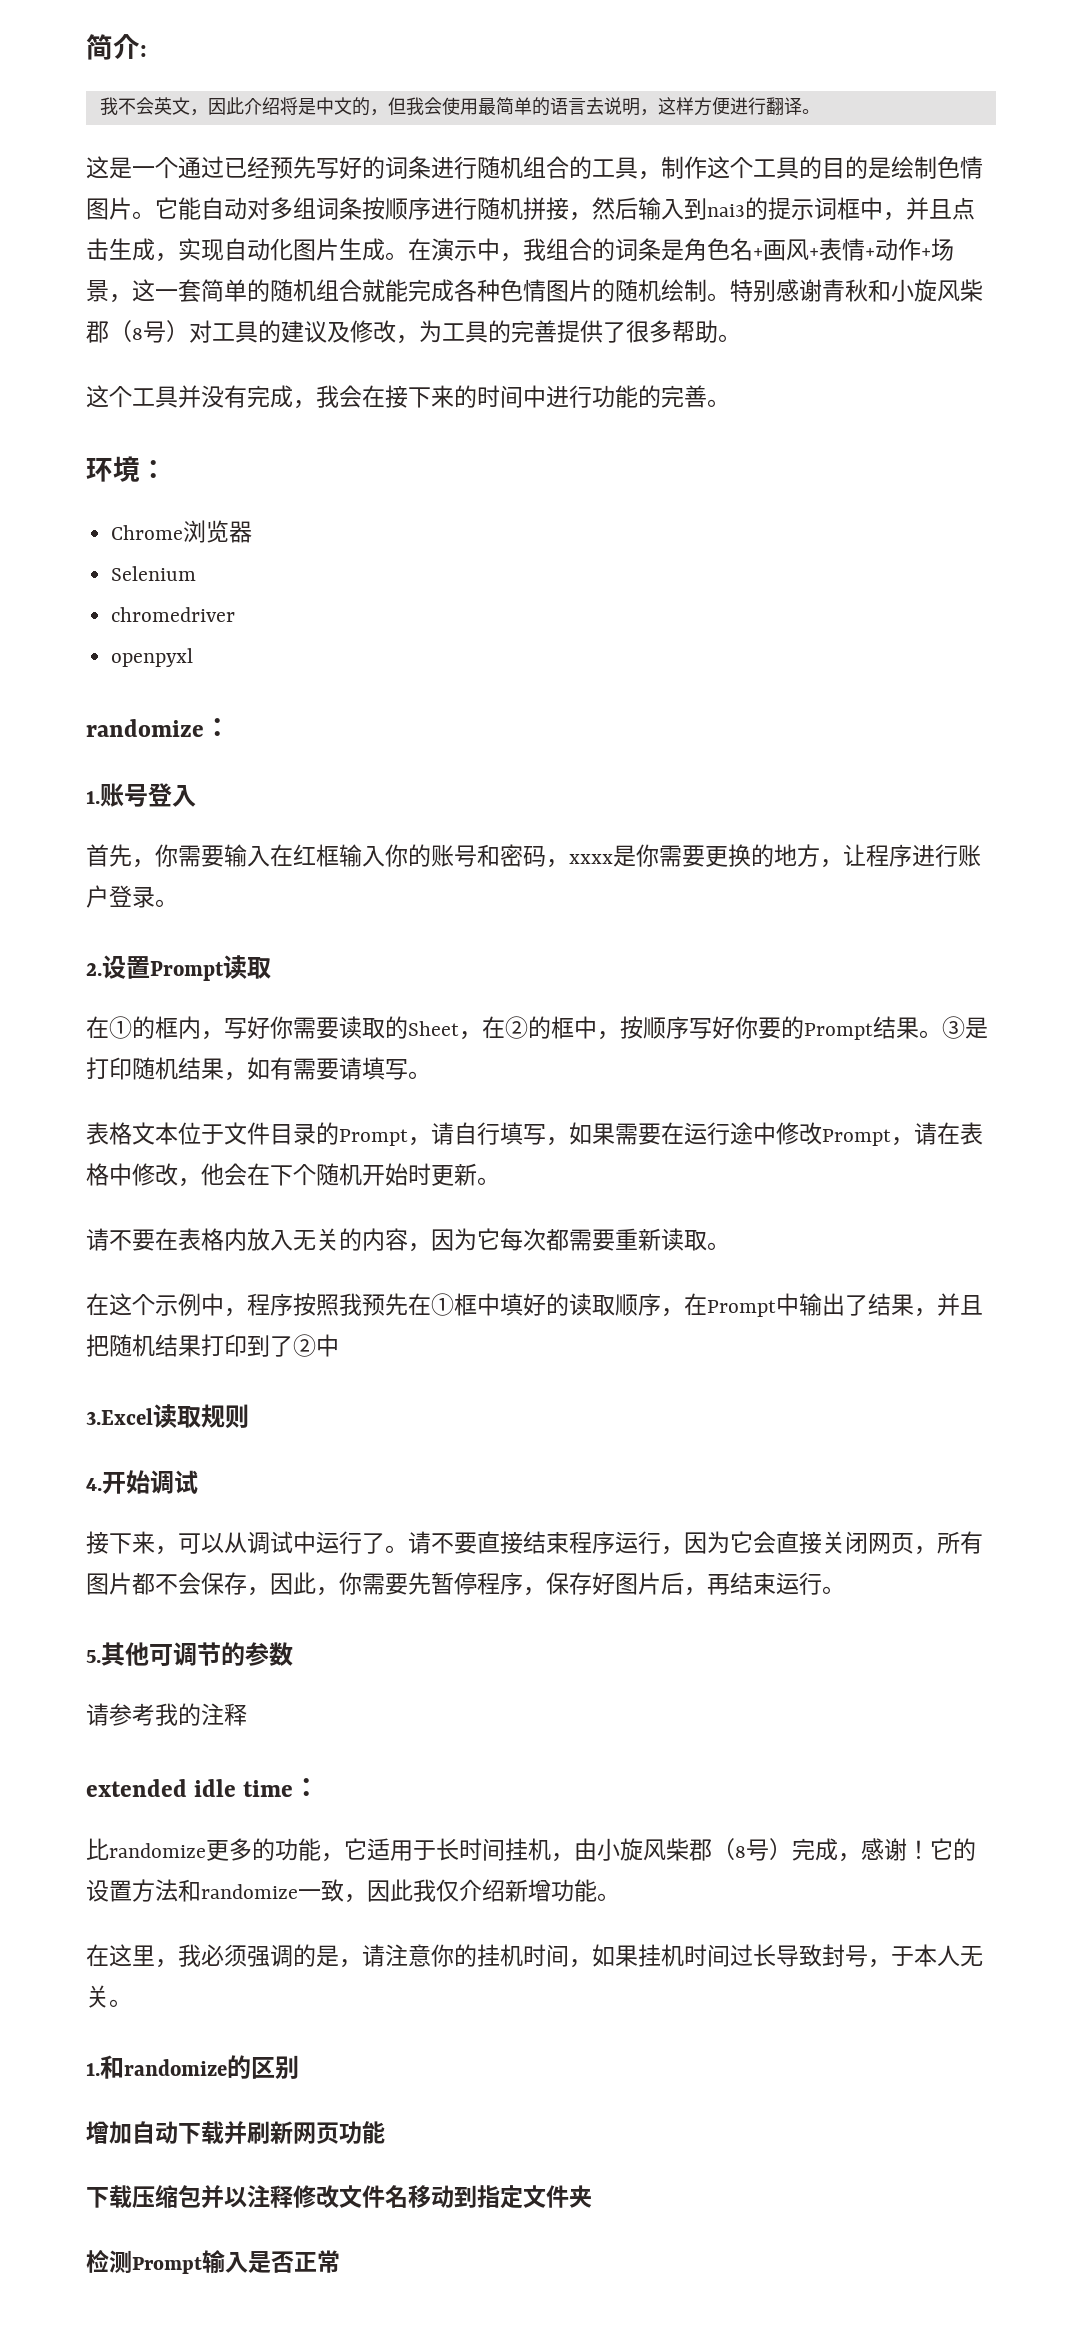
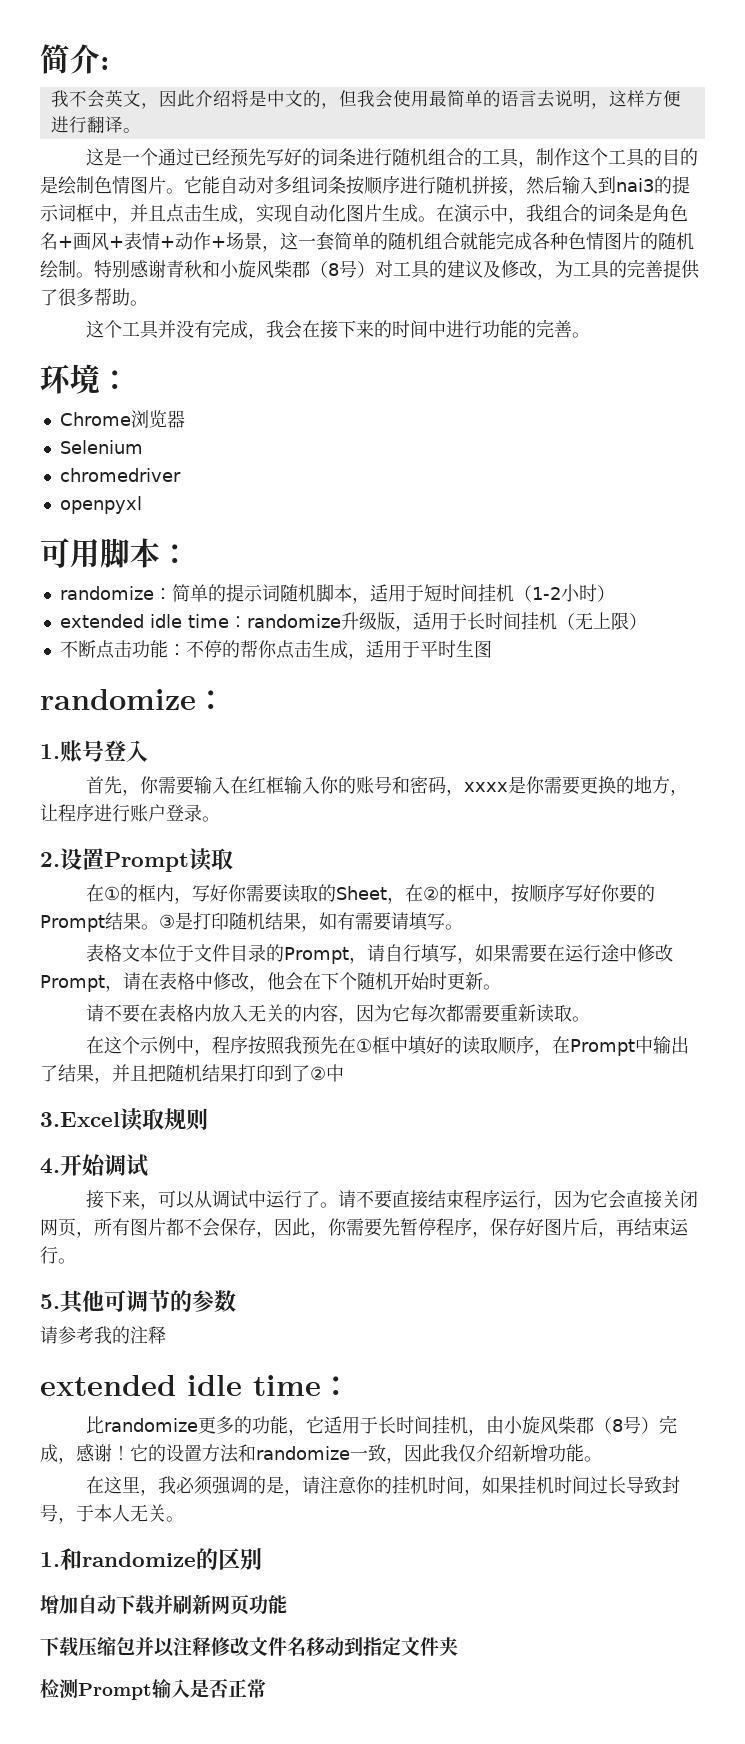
+ 可用脚本：
+ randomize：简单的提示词随机脚本，适用于短时间挂机（1-2小时）
+ extended idle time：randomize升级版，适用于长时间挂机（无上限）
+ 不断点击功能：不停的帮你点击生成，适用于平时生图

